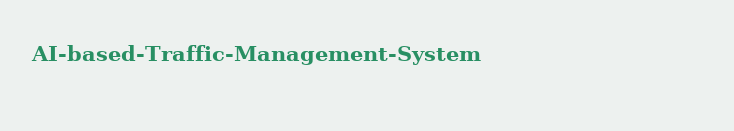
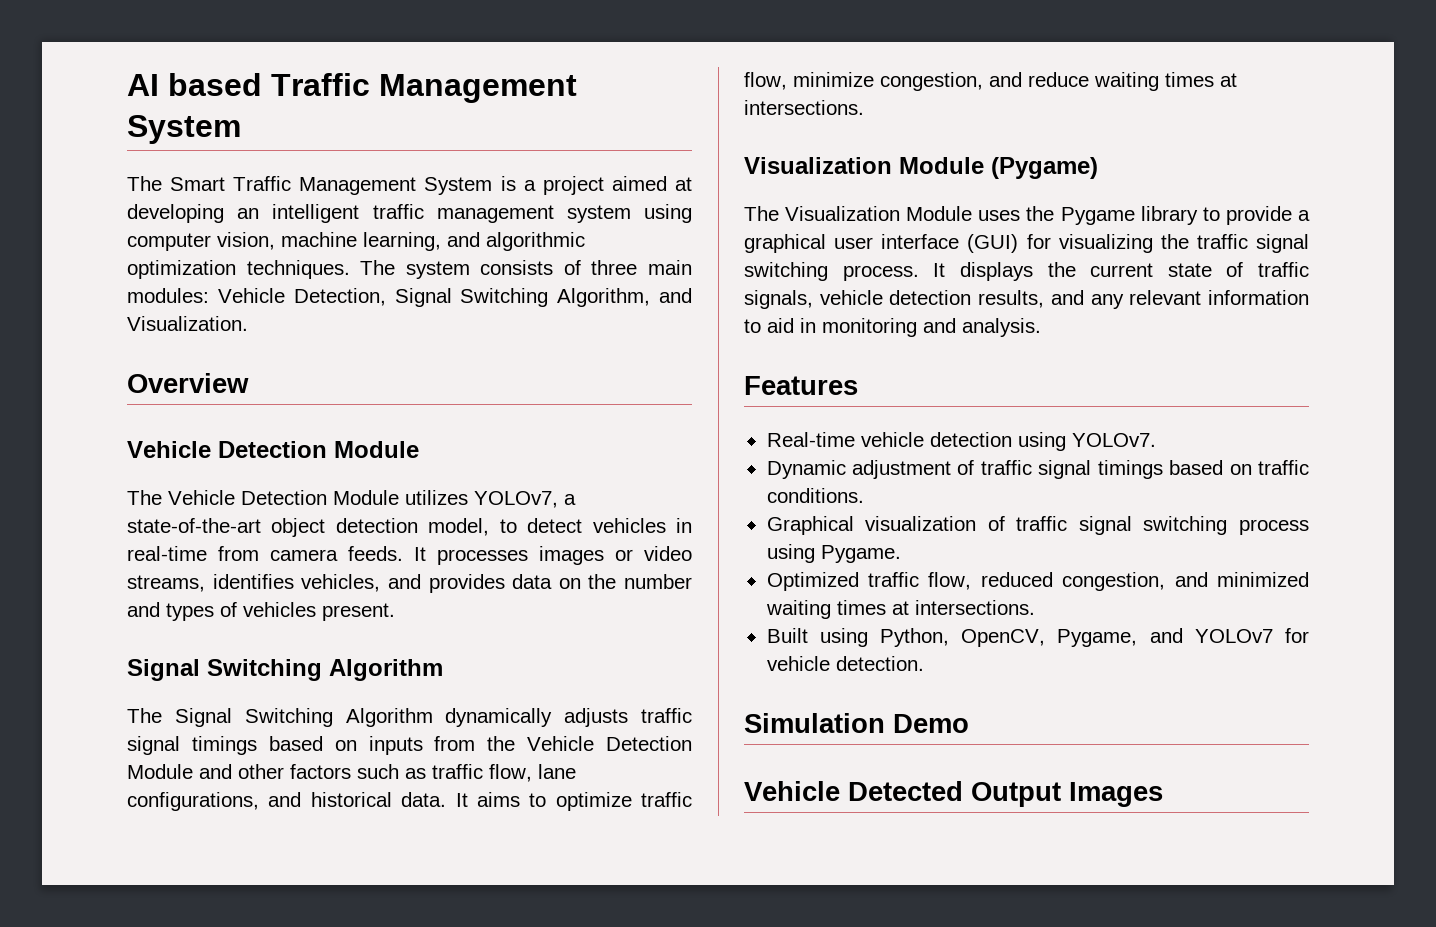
- AI-based-Traffic-Management-System
+ AI based Traffic Management System
+ The Smart Traffic Management System is a project aimed at developing an intelligent traffic management system using computer vision, machine learning, and algorithmic optimization techniques. The system consists of three main modules: Vehicle Detection, Signal Switching Algorithm, and Visualization.
+ Overview
+ Vehicle Detection Module
+ The Vehicle Detection Module utilizes YOLOv7, a state-of-the-art object detection model, to detect vehicles in real-time from camera feeds. It processes images or video streams, identifies vehicles, and provides data on the number and types of vehicles present.
+ Signal Switching Algorithm
+ The Signal Switching Algorithm dynamically adjusts traffic signal timings based on inputs from the Vehicle Detection Module and other factors such as traffic flow, lane configurations, and historical data. It aims to optimize traffic flow, minimize congestion, and reduce waiting times at intersections.
+ Visualization Module (Pygame)
+ The Visualization Module uses the Pygame library to provide a graphical user interface (GUI) for visualizing the traffic signal switching process. It displays the current state of traffic signals, vehicle detection results, and any relevant information to aid in monitoring and analysis.
+ Features
+ Real-time vehicle detection using YOLOv7.
+ Dynamic adjustment of traffic signal timings based on traffic conditions.
+ Graphical visualization of traffic signal switching process using Pygame.
+ Optimized traffic flow, reduced congestion, and minimized waiting times at intersections.
+ Built using Python, OpenCV, Pygame, and YOLOv7 for vehicle detection.
+ Simulation Demo
+ Vehicle Detected Output Images

